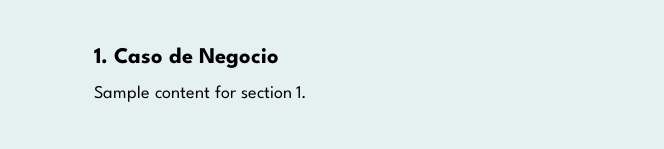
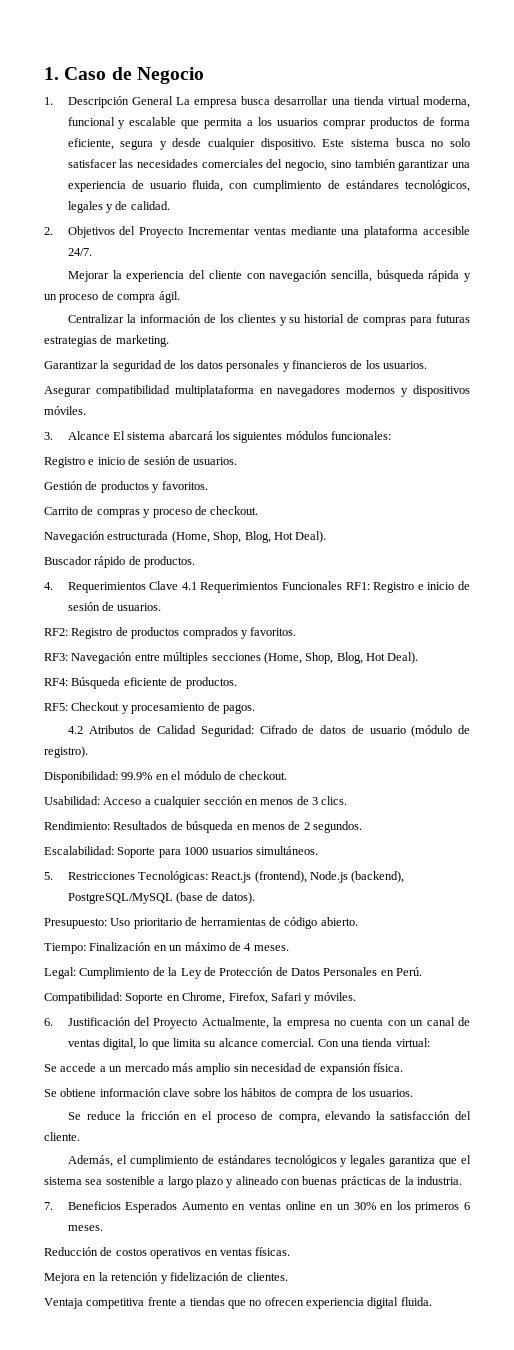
- Sample content for section 1.
+ 1. Descripción General La empresa busca desarrollar una tienda virtual moderna, funcional y escalable que permita a los usuarios comprar productos de forma eficiente, segura y desde cualquier dispositivo. Este sistema busca no solo satisfacer las necesidades comerciales del negocio, sino también garantizar una experiencia de usuario fluida, con cumplimiento de estándares tecnológicos, legales y de calidad.
+ 2. Objetivos del Proyecto Incrementar ventas mediante una plataforma accesible 24/7.
+ Mejorar la experiencia del cliente con navegación sencilla, búsqueda rápida y un proceso de compra ágil.
+ Centralizar la información de los clientes y su historial de compras para futuras estrategias de marketing.
+ Garantizar la seguridad de los datos personales y financieros de los usuarios.
+ Asegurar compatibilidad multiplataforma en navegadores modernos y dispositivos móviles.
+ 3. Alcance El sistema abarcará los siguientes módulos funcionales:
+ Registro e inicio de sesión de usuarios.
+ Gestión de productos y favoritos.
+ Carrito de compras y proceso de checkout.
+ Navegación estructurada (Home, Shop, Blog, Hot Deal).
+ Buscador rápido de productos.
+ 4. Requerimientos Clave 4.1 Requerimientos Funcionales RF1: Registro e inicio de sesión de usuarios.
+ RF2: Registro de productos comprados y favoritos.
+ RF3: Navegación entre múltiples secciones (Home, Shop, Blog, Hot Deal).
+ RF4: Búsqueda eficiente de productos.
+ RF5: Checkout y procesamiento de pagos.
+ 4.2 Atributos de Calidad Seguridad: Cifrado de datos de usuario (módulo de registro).
+ Disponibilidad: 99.9% en el módulo de checkout.
+ Usabilidad: Acceso a cualquier sección en menos de 3 clics.
+ Rendimiento: Resultados de búsqueda en menos de 2 segundos.
+ Escalabilidad: Soporte para 1000 usuarios simultáneos.
+ 5. Restricciones Tecnológicas: React.js (frontend), Node.js (backend), PostgreSQL/MySQL (base de datos).
+ Presupuesto: Uso prioritario de herramientas de código abierto.
+ Tiempo: Finalización en un máximo de 4 meses.
+ Legal: Cumplimiento de la Ley de Protección de Datos Personales en Perú.
+ Compatibilidad: Soporte en Chrome, Firefox, Safari y móviles.
+ 6. Justificación del Proyecto Actualmente, la empresa no cuenta con un canal de ventas digital, lo que limita su alcance comercial. Con una tienda virtual:
+ Se accede a un mercado más amplio sin necesidad de expansión física.
+ Se obtiene información clave sobre los hábitos de compra de los usuarios.
+ Se reduce la fricción en el proceso de compra, elevando la satisfacción del cliente.
+ Además, el cumplimiento de estándares tecnológicos y legales garantiza que el sistema sea sostenible a largo plazo y alineado con buenas prácticas de la industria.
+ 7. Beneficios Esperados Aumento en ventas online en un 30% en los primeros 6 meses.
+ Reducción de costos operativos en ventas físicas.
+ Mejora en la retención y fidelización de clientes.
+ Ventaja competitiva frente a tiendas que no ofrecen experiencia digital fluida.

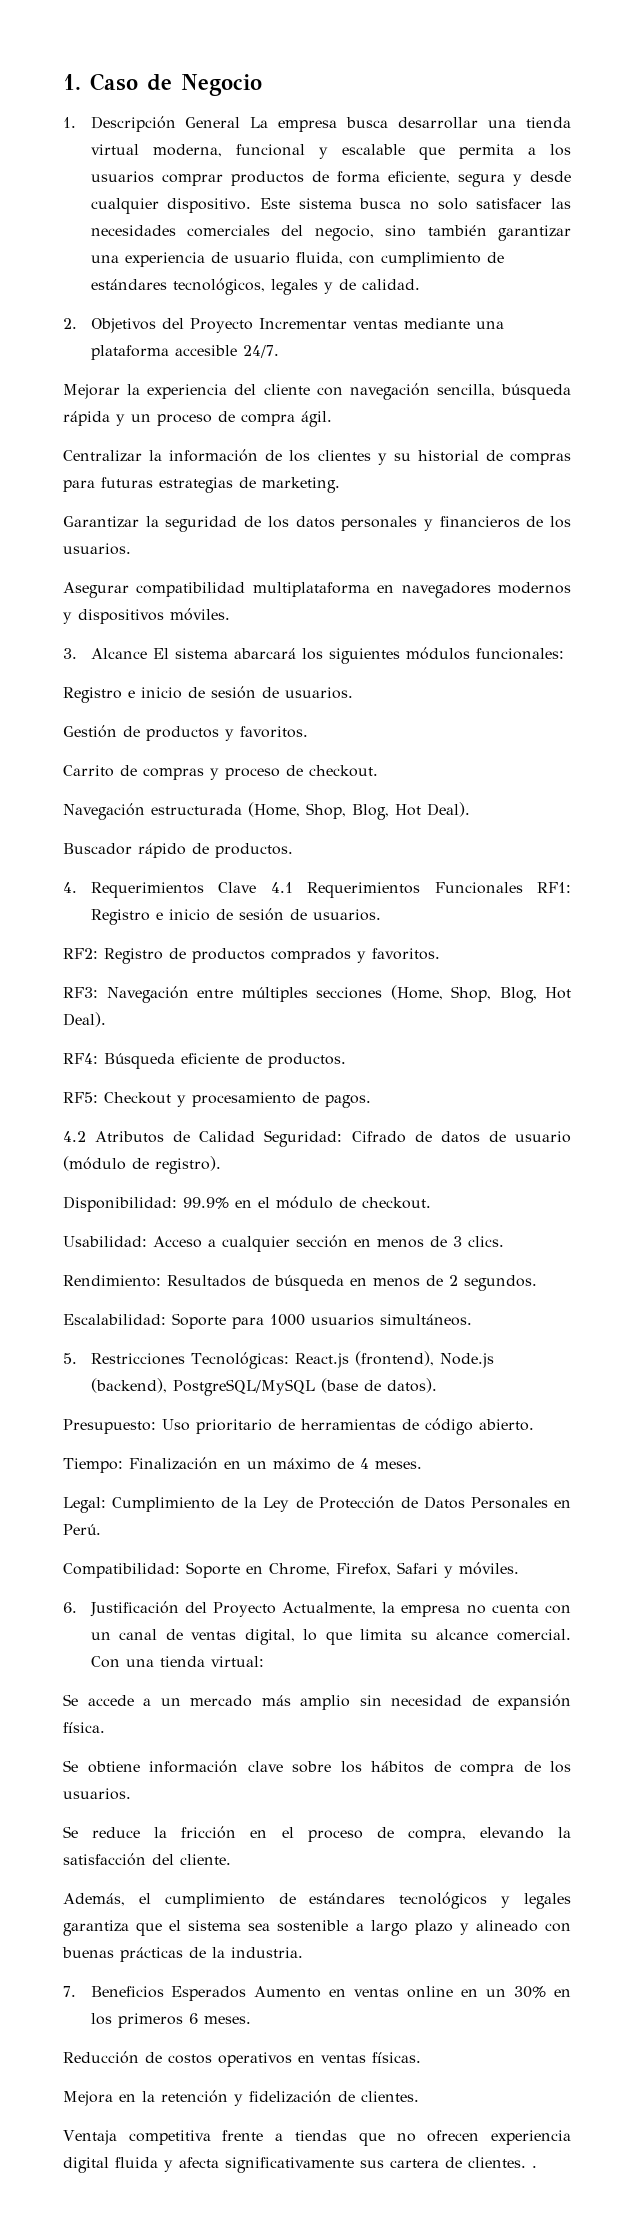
- Ventaja competitiva frente a tiendas que no ofrecen experiencia digital fluida.
+ Ventaja competitiva frente a tiendas que no ofrecen experiencia digital fluida y afecta significativamente sus cartera de clientes. .

